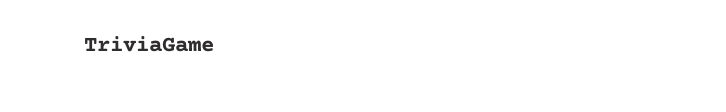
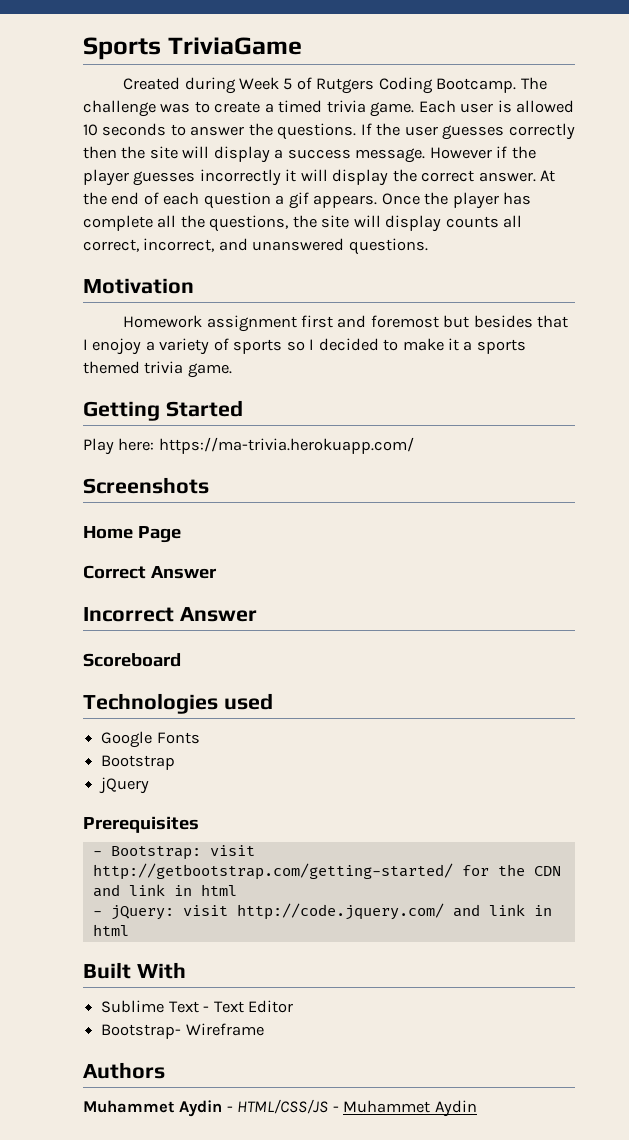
- TriviaGame
+ Sports TriviaGame
+ Created during Week 5 of Rutgers Coding Bootcamp. The challenge was to create a timed trivia game. Each user is allowed 10 seconds to answer the questions. If the user guesses correctly then the site will display a success message. However if the player guesses incorrectly it will display the correct answer. At the end of each question a gif appears. Once the player has complete all the questions, the site will display counts all correct, incorrect, and unanswered questions.
+ Motivation
+ Homework assignment first and foremost but besides that I enojoy a variety of sports so I decided to make it a sports themed trivia game.
+ Getting Started
+ Play here: https://ma-trivia.herokuapp.com/
+ Screenshots
+ Home Page
+ Correct Answer
+ Incorrect Answer
+ Scoreboard
+ Technologies used
+ Google Fonts
+ Bootstrap
+ jQuery
+ Prerequisites
+ - Bootstrap: visit http://getbootstrap.com/getting-started/ for the CDN and link in html
+ - jQuery: visit http://code.jquery.com/ and link in html
+ Built With
+ Sublime Text - Text Editor
+ Bootstrap- Wireframe
+ Authors
+ Muhammet Aydin - HTML/CSS/JS - Muhammet Aydin

